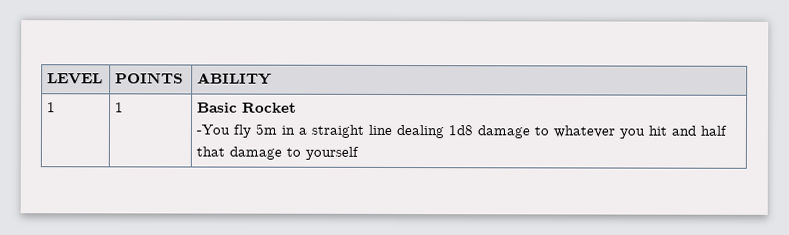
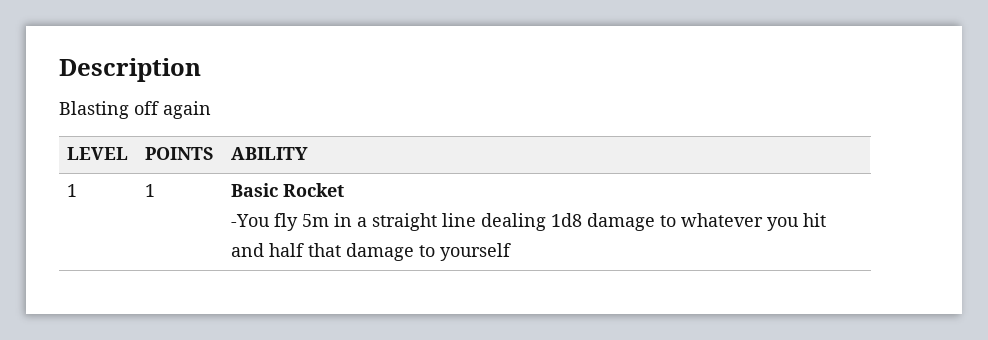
+ Description
+ Blasting off again

